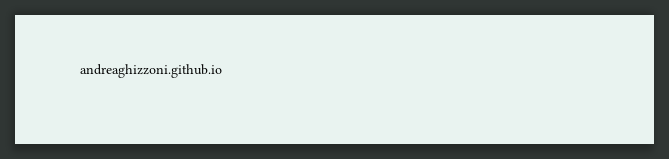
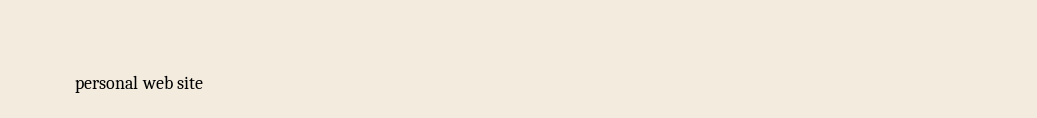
- andreaghizzoni.github.io
+ personal web site

